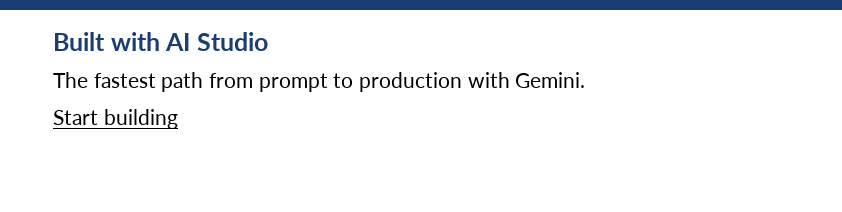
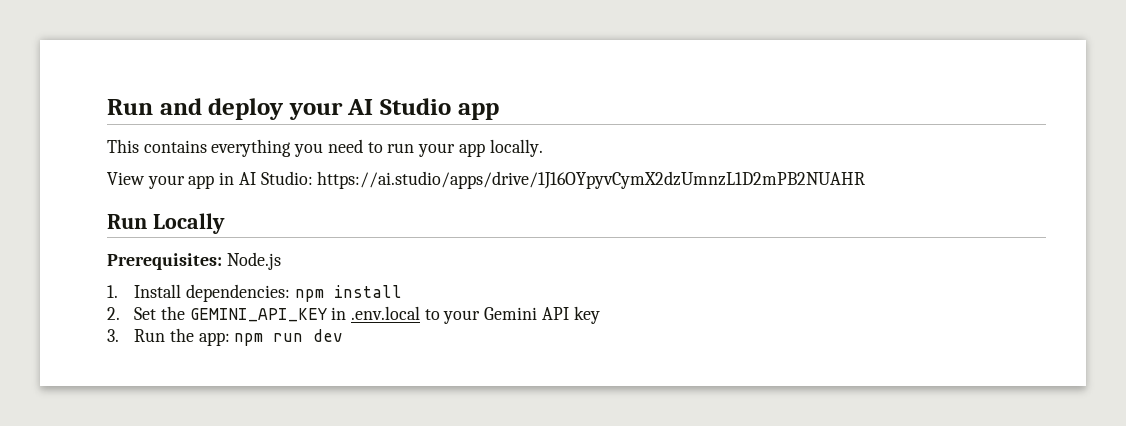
- Built with AI Studio
- The fastest path from prompt to production with Gemini.
- Start building
+ Run and deploy your AI Studio app
+ This contains everything you need to run your app locally.
+ View your app in AI Studio: https://ai.studio/apps/drive/1J16OYpyvCymX2dzUmnzL1D2mPB2NUAHR
+ Run Locally
+ Prerequisites: Node.js
+ 1. Install dependencies: npm install
+ 2. Set the GEMINI_API_KEY in .env.local to your Gemini API key
+ 3. Run the app: npm run dev

